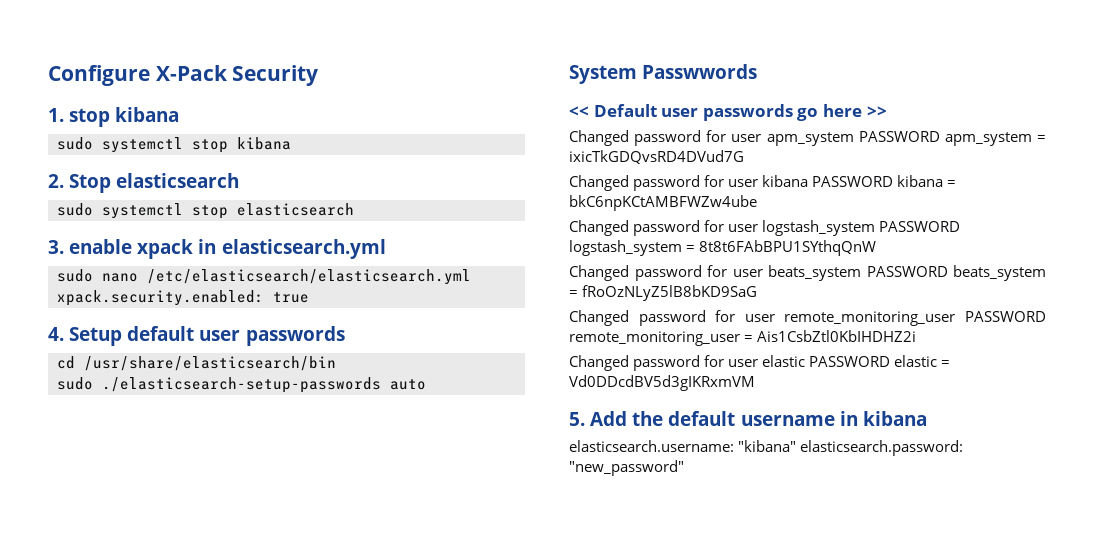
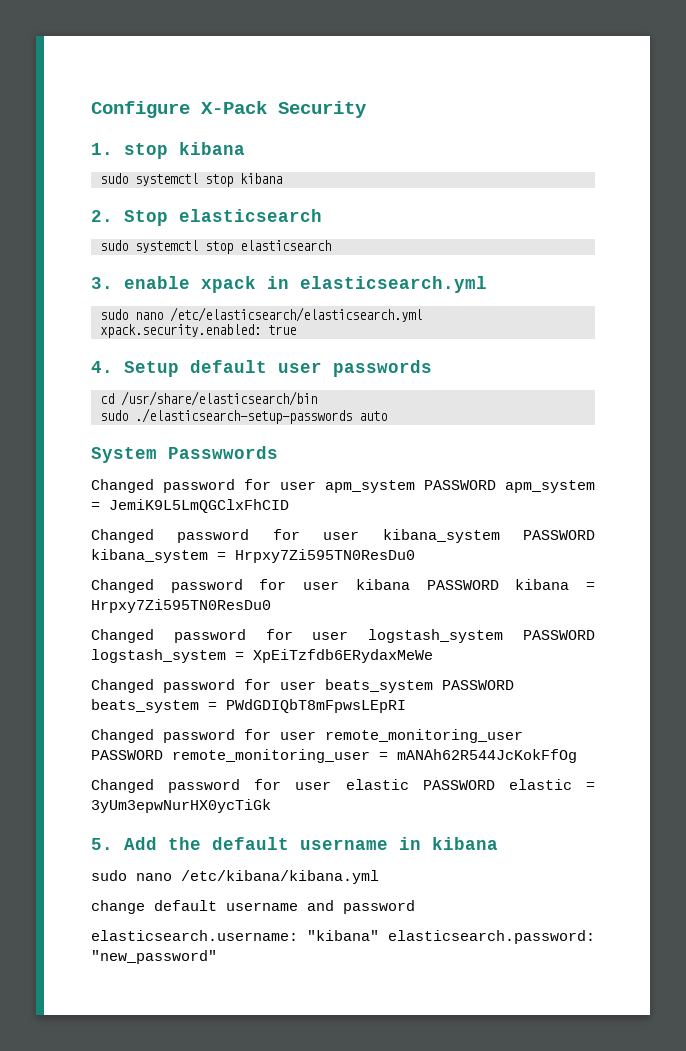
- << Default user passwords go here >>
- Changed password for user apm_system PASSWORD apm_system = ixicTkGDQvsRD4DVud7G
+ Changed password for user apm_system PASSWORD apm_system = JemiK9L5LmQGClxFhCID
+ Changed password for user kibana_system PASSWORD kibana_system = Hrpxy7Zi595TN0ResDu0
- Changed password for user kibana PASSWORD kibana = bkC6npKCtAMBFWZw4ube
+ Changed password for user kibana PASSWORD kibana = Hrpxy7Zi595TN0ResDu0
- Changed password for user logstash_system PASSWORD logstash_system = 8t8t6FAbBPU1SYthqQnW
+ Changed password for user logstash_system PASSWORD logstash_system = XpEiTzfdb6ERydaxMeWe
- Changed password for user beats_system PASSWORD beats_system = fRoOzNLyZ5lB8bKD9SaG
+ Changed password for user beats_system PASSWORD beats_system = PWdGDIQbT8mFpwsLEpRI
- Changed password for user remote_monitoring_user PASSWORD remote_monitoring_user = Ais1CsbZtl0KbIHDHZ2i
+ Changed password for user remote_monitoring_user PASSWORD remote_monitoring_user = mANAh62R544JcKokFfOg
- Changed password for user elastic PASSWORD elastic = Vd0DDcdBV5d3gIKRxmVM
+ Changed password for user elastic PASSWORD elastic = 3yUm3epwNurHX0ycTiGk
+ sudo nano /etc/kibana/kibana.yml
+ change default username and password

